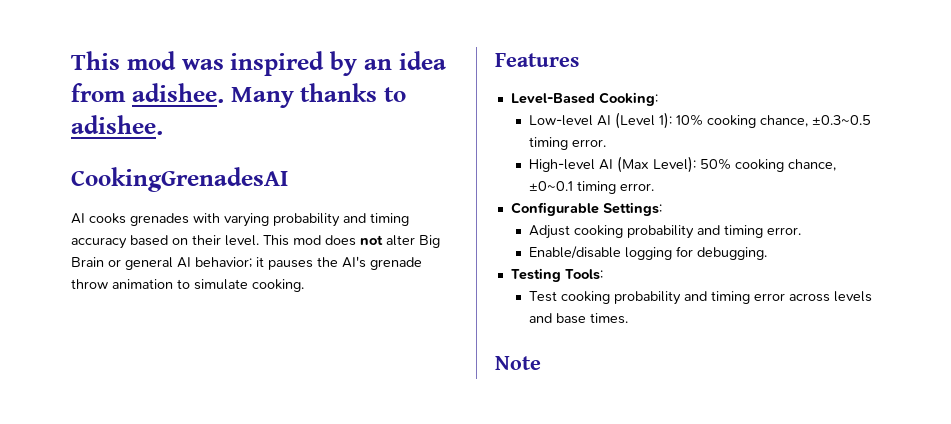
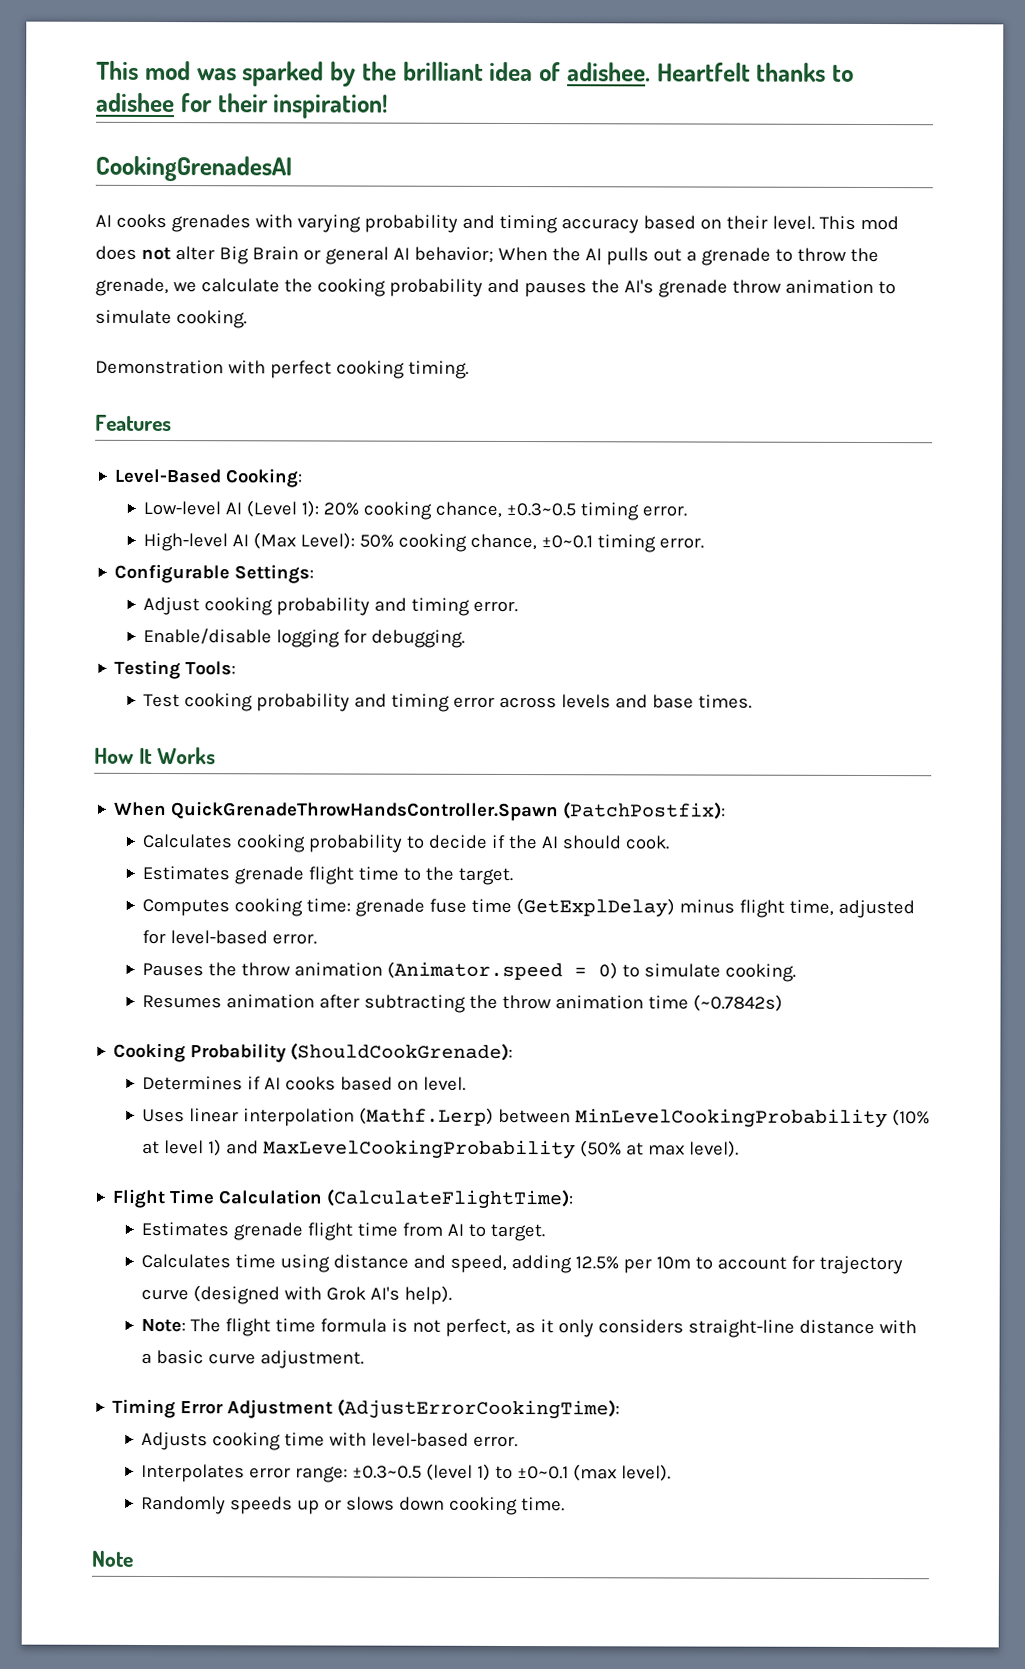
- This mod was inspired by an idea from adishee. Many thanks to adishee.
+ This mod was sparked by the brilliant idea of adishee. Heartfelt thanks to adishee for their inspiration!
- This mod does not alter Big Brain or general AI behavior; it pauses the AI's grenade throw animation to simulate cooking.
+ This mod does not alter Big Brain or general AI behavior; When the AI pulls out a grenade to throw the grenade, we calculate the cooking probability and pauses the AI's grenade throw animation to simulate cooking.
+ Demonstration with perfect cooking timing.
- Low-level AI (Level 1): 10% cooking chance, ±0.3~0.5 timing error.
+ Low-level AI (Level 1): 20% cooking chance, ±0.3~0.5 timing error.
+ How It Works
+ When QuickGrenadeThrowHandsController.Spawn (PatchPostfix):
+ Calculates cooking probability to decide if the AI should cook.
+ Estimates grenade flight time to the target.
+ Computes cooking time: grenade fuse time (GetExplDelay) minus flight time, adjusted for level-based error.
+ Pauses the throw animation (Animator.speed = 0) to simulate cooking.
+ Resumes animation after subtracting the throw animation time (~0.7842s)
+ Cooking Probability (ShouldCookGrenade):
+ Determines if AI cooks based on level.
+ Uses linear interpolation (Mathf.Lerp) between MinLevelCookingProbability (10% at level 1) and MaxLevelCookingProbability (50% at max level).
+ Flight Time Calculation (CalculateFlightTime):
+ Estimates grenade flight time from AI to target.
+ Calculates time using distance and speed, adding 12.5% per 10m to account for trajectory curve (designed with Grok AI's help).
+ Note: The flight time formula is not perfect, as it only considers straight-line distance with a basic curve adjustment.
+ Timing Error Adjustment (AdjustErrorCookingTime):
+ Adjusts cooking time with level-based error.
+ Interpolates error range: ±0.3~0.5 (level 1) to ±0~0.1 (max level).
+ Randomly speeds up or slows down cooking time.

